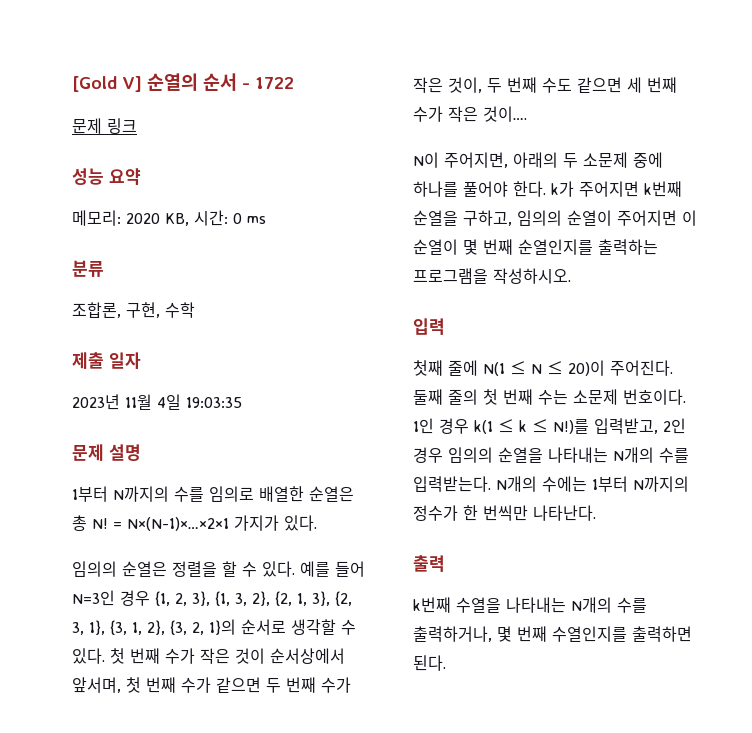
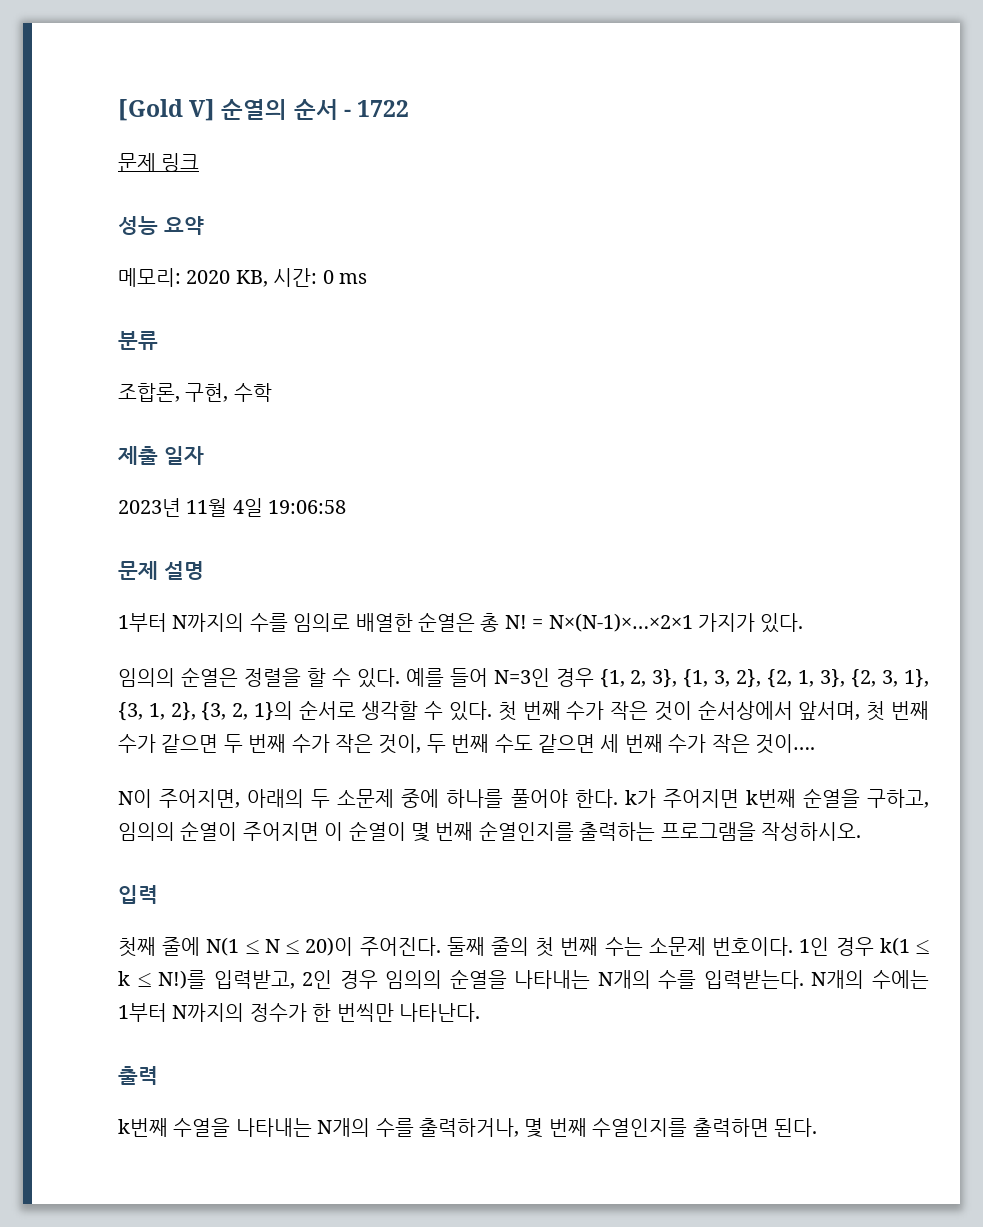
- 2023년 11월 4일 19:03:35
+ 2023년 11월 4일 19:06:58

